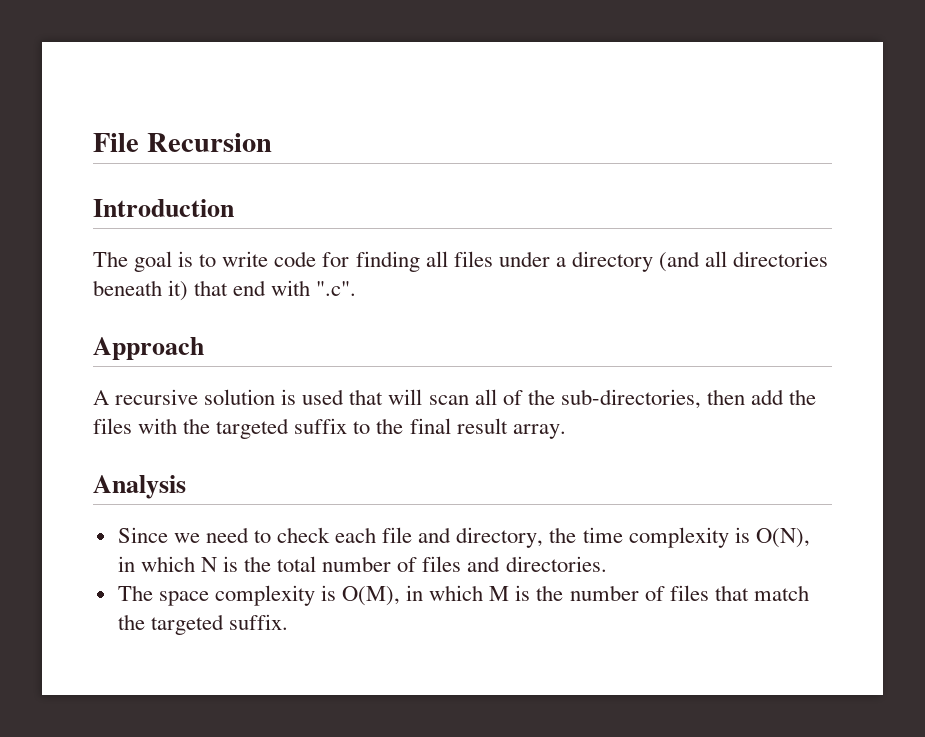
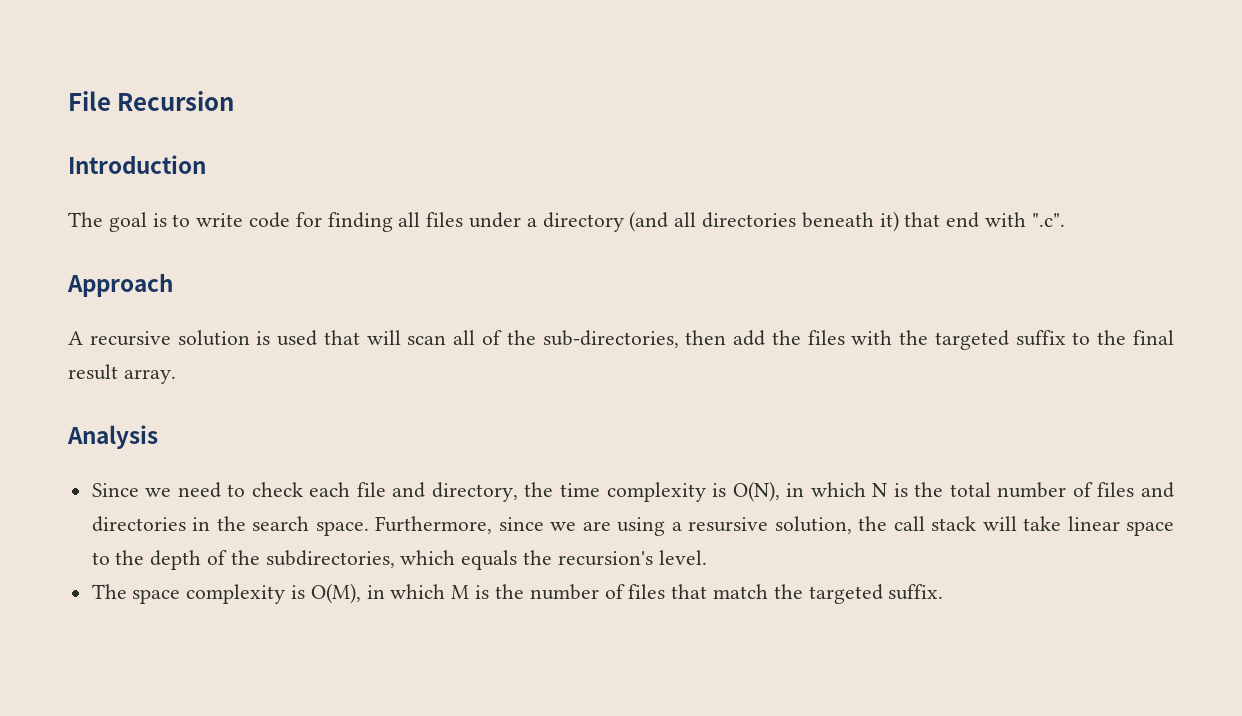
- Since we need to check each file and directory, the time complexity is O(N), in which N is the total number of files and directories.
+ Since we need to check each file and directory, the time complexity is O(N), in which N is the total number of files and directories in the search space. Furthermore, since we are using a resursive solution, the call stack will take linear space to the depth of the subdirectories, which equals the recursion's level.

